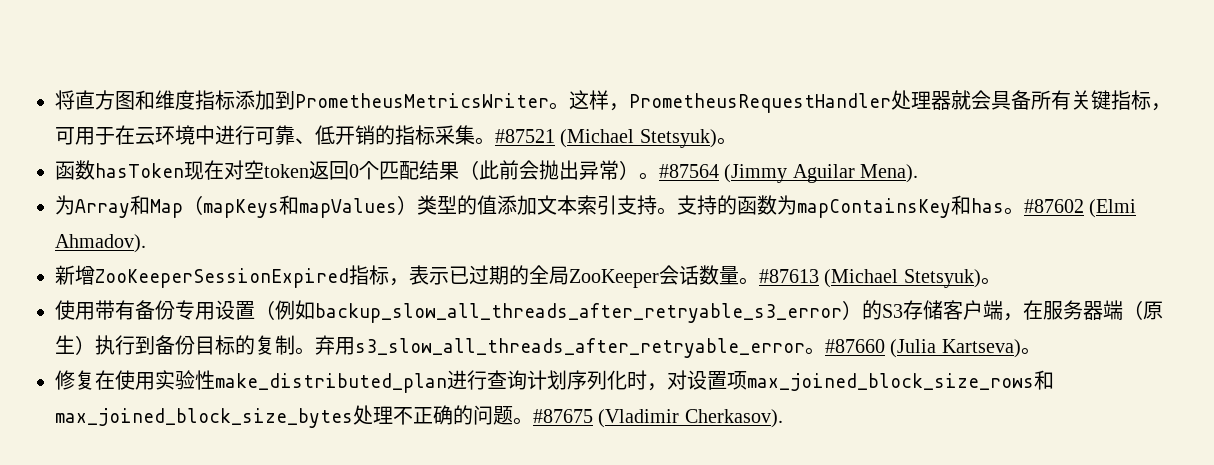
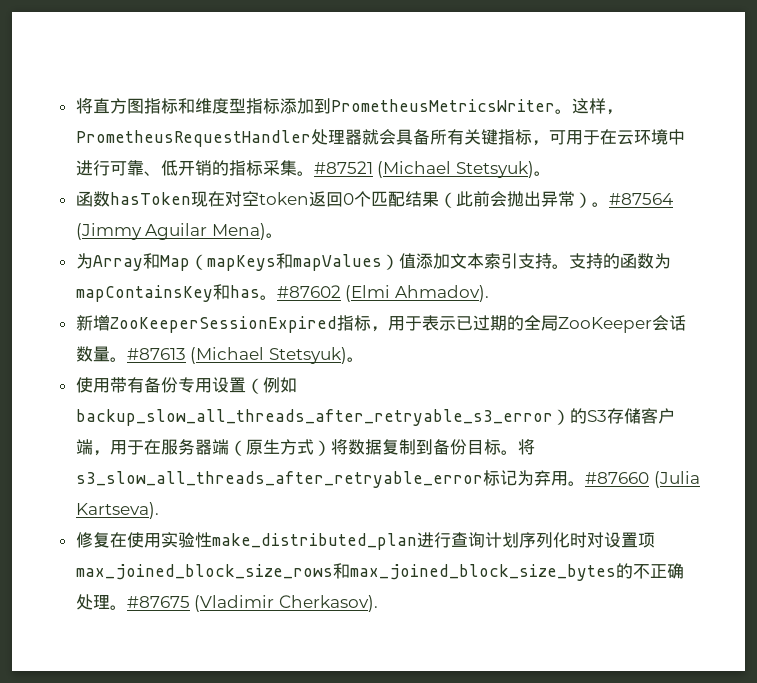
- 将直方图和维度指标添加到PrometheusMetricsWriter。
+ 将直方图指标和维度型指标添加到PrometheusMetricsWriter。
- #87564 (Jimmy Aguilar Mena).
+ #87564 (Jimmy Aguilar Mena)。
- 为Array和Map（mapKeys和mapValues）类型的值添加文本索引支持。
+ 为Array和Map（mapKeys和mapValues）值添加文本索引支持。
- 新增ZooKeeperSessionExpired指标，表示已过期的全局ZooKeeper会话数量。
+ 新增ZooKeeperSessionExpired指标，用于表示已过期的全局ZooKeeper会话数量。
- 使用带有备份专用设置（例如backup_slow_all_threads_after_retryable_s3_error）的S3存储客户端，在服务器端（原生）执行到备份目标的复制。弃用s3_slow_all_threads_after_retryable_error。
+ 使用带有备份专用设置（例如backup_slow_all_threads_after_retryable_s3_error）的S3存储客户端，用于在服务器端（原生方式）将数据复制到备份目标。将s3_slow_all_threads_after_retryable_error标记为弃用。
- #87660 (Julia Kartseva)。
+ #87660 (Julia Kartseva).
- 修复在使用实验性make_distributed_plan进行查询计划序列化时，对设置项max_joined_block_size_rows和max_joined_block_size_bytes处理不正确的问题。
+ 修复在使用实验性make_distributed_plan进行查询计划序列化时对设置项max_joined_block_size_rows和max_joined_block_size_bytes的不正确处理。

